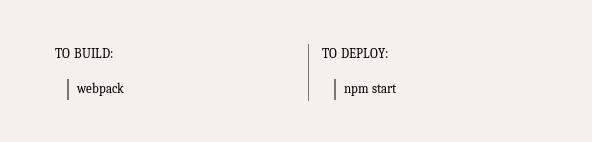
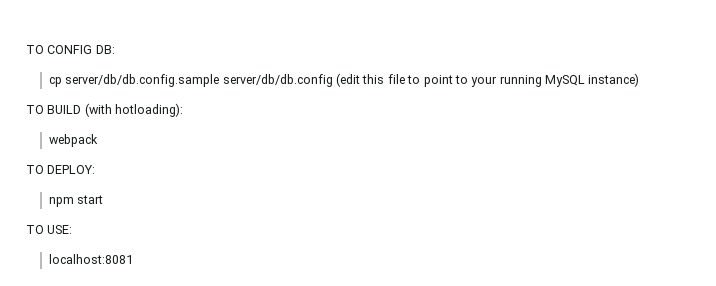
- TO BUILD:
+ TO CONFIG DB:
+ cp server/db/db.config.sample server/db/db.config (edit this file to point to your running MySQL instance)
+ TO BUILD (with hotloading):
+ TO USE:
+ localhost:8081

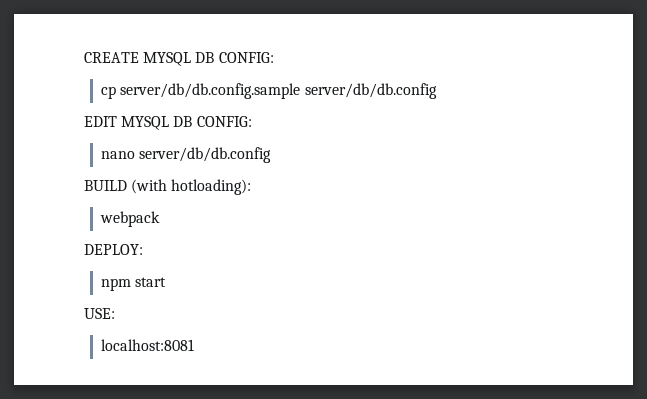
- TO CONFIG DB:
+ CREATE MYSQL DB CONFIG:
- cp server/db/db.config.sample server/db/db.config (edit this file to point to your running MySQL instance)
- TO BUILD (with hotloading):
+ cp server/db/db.config.sample server/db/db.config
+ EDIT MYSQL DB CONFIG:
+ nano server/db/db.config
+ BUILD (with hotloading):
- TO DEPLOY:
+ DEPLOY:
- TO USE:
+ USE:

